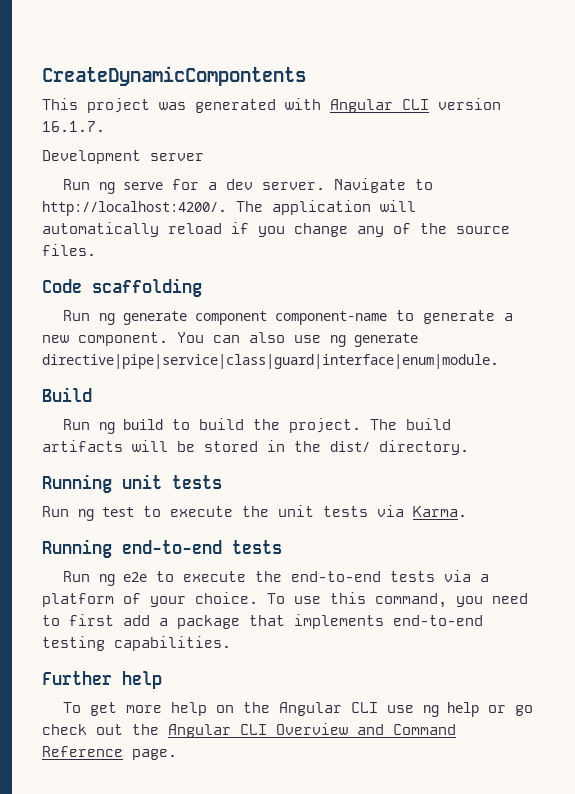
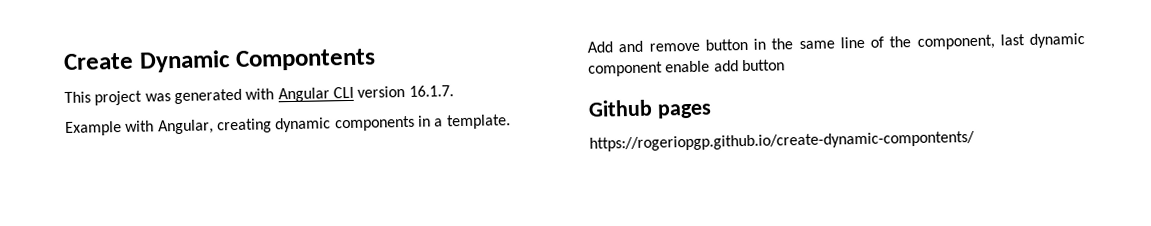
- CreateDynamicCompontents
+ Create Dynamic Compontents
- Development server
- Run ng serve for a dev server. Navigate to http://localhost:4200/. The application will automatically reload if you change any of the source files.
- Code scaffolding
- Run ng generate component component-name to generate a new component. You can also use ng generate directive|pipe|service|class|guard|interface|enum|module.
- Build
- Run ng build to build the project. The build artifacts will be stored in the dist/ directory.
- Running unit tests
- Run ng test to execute the unit tests via Karma.
- Running end-to-end tests
- Run ng e2e to execute the end-to-end tests via a platform of your choice. To use this command, you need to first add a package that implements end-to-end testing capabilities.
- Further help
- To get more help on the Angular CLI use ng help or go check out the Angular CLI Overview and Command Reference page.
+ Example with Angular, creating dynamic components in a template.
+ Add and remove button in the same line of the component, last dynamic component enable add button
+ Github pages
+ https://rogeriopgp.github.io/create-dynamic-compontents/

